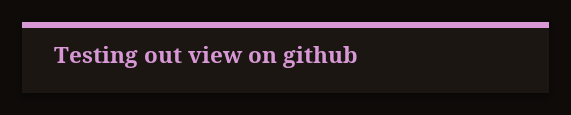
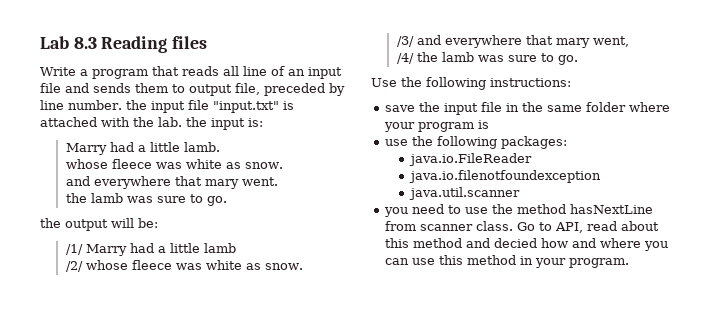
- Testing out view on github
+ Lab 8.3 Reading files
+ Write a program that reads all line of an input file and sends them to output file, preceded by line number. the input file "input.txt" is attached with the lab. the input is:
+ Marry had a little lamb.
+ whose fleece was white as snow.
+ and everywhere that mary went.
+ the lamb was sure to go.
+ the output will be:
+ /1/ Marry had a little lamb
+ /2/ whose fleece was white as snow.
+ /3/ and everywhere that mary went,
+ /4/ the lamb was sure to go.
+ Use the following instructions:
+ save the input file in the same folder where your program is
+ use the following packages:
+ java.io.FileReader
+ java.io.filenotfoundexception
+ java.util.scanner
+ you need to use the method hasNextLine from scanner class. Go to API, read about this method and decied how and where you can use this method in your program.

